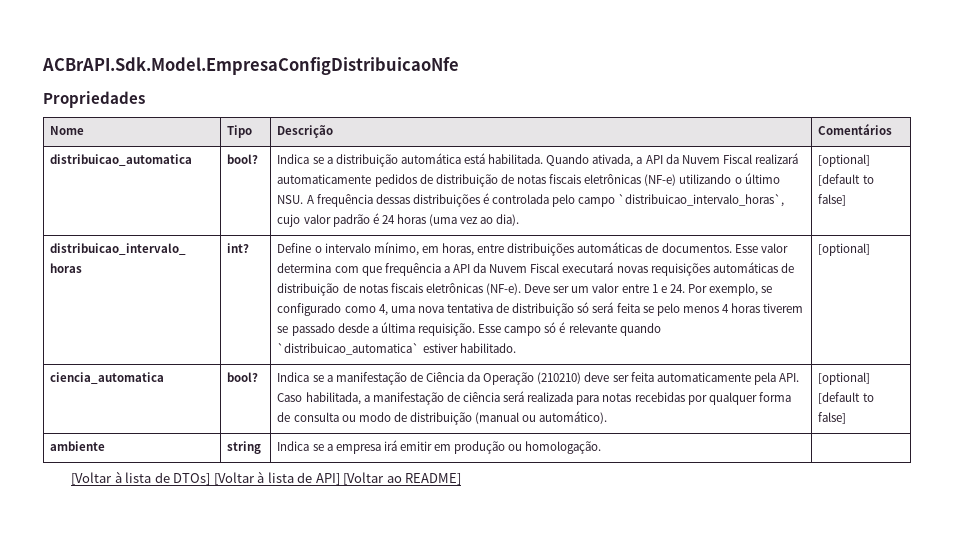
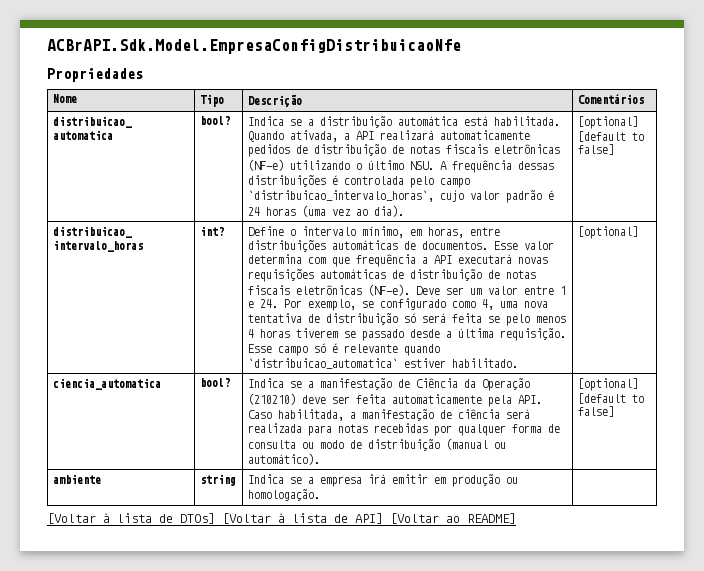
- Quando ativada, a API da Nuvem Fiscal realizará automaticamente pedidos de distribuição de notas fiscais eletrônicas (NF-e) utilizando o último NSU. A frequência dessas distribuições é controlada pelo campo `distribuicao_intervalo_horas`, cujo valor padrão é 24 horas (uma vez ao dia).
+ Quando ativada, a API realizará automaticamente pedidos de distribuição de notas fiscais eletrônicas (NF-e) utilizando o último NSU. A frequência dessas distribuições é controlada pelo campo `distribuicao_intervalo_horas`, cujo valor padrão é 24 horas (uma vez ao dia).
- Esse valor determina com que frequência a API da Nuvem Fiscal executará novas requisições automáticas de distribuição de notas fiscais eletrônicas (NF-e).
+ Esse valor determina com que frequência a API executará novas requisições automáticas de distribuição de notas fiscais eletrônicas (NF-e).

